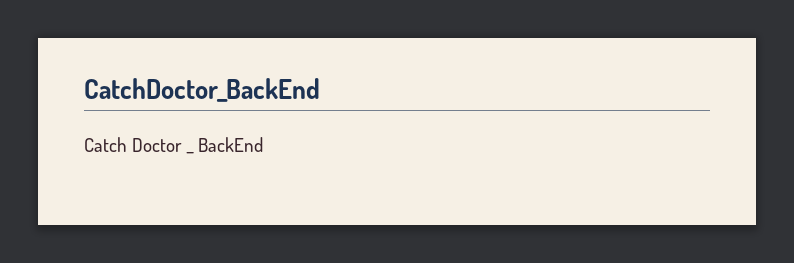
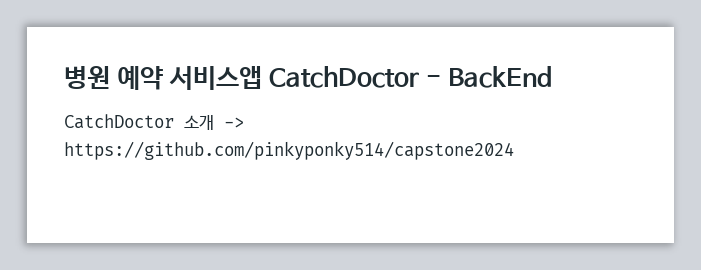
- CatchDoctor_BackEnd
- Catch Doctor _ BackEnd
+ 병원 예약 서비스앱 CatchDoctor - BackEnd
+ CatchDoctor 소개 -> https://github.com/pinkyponky514/capstone2024

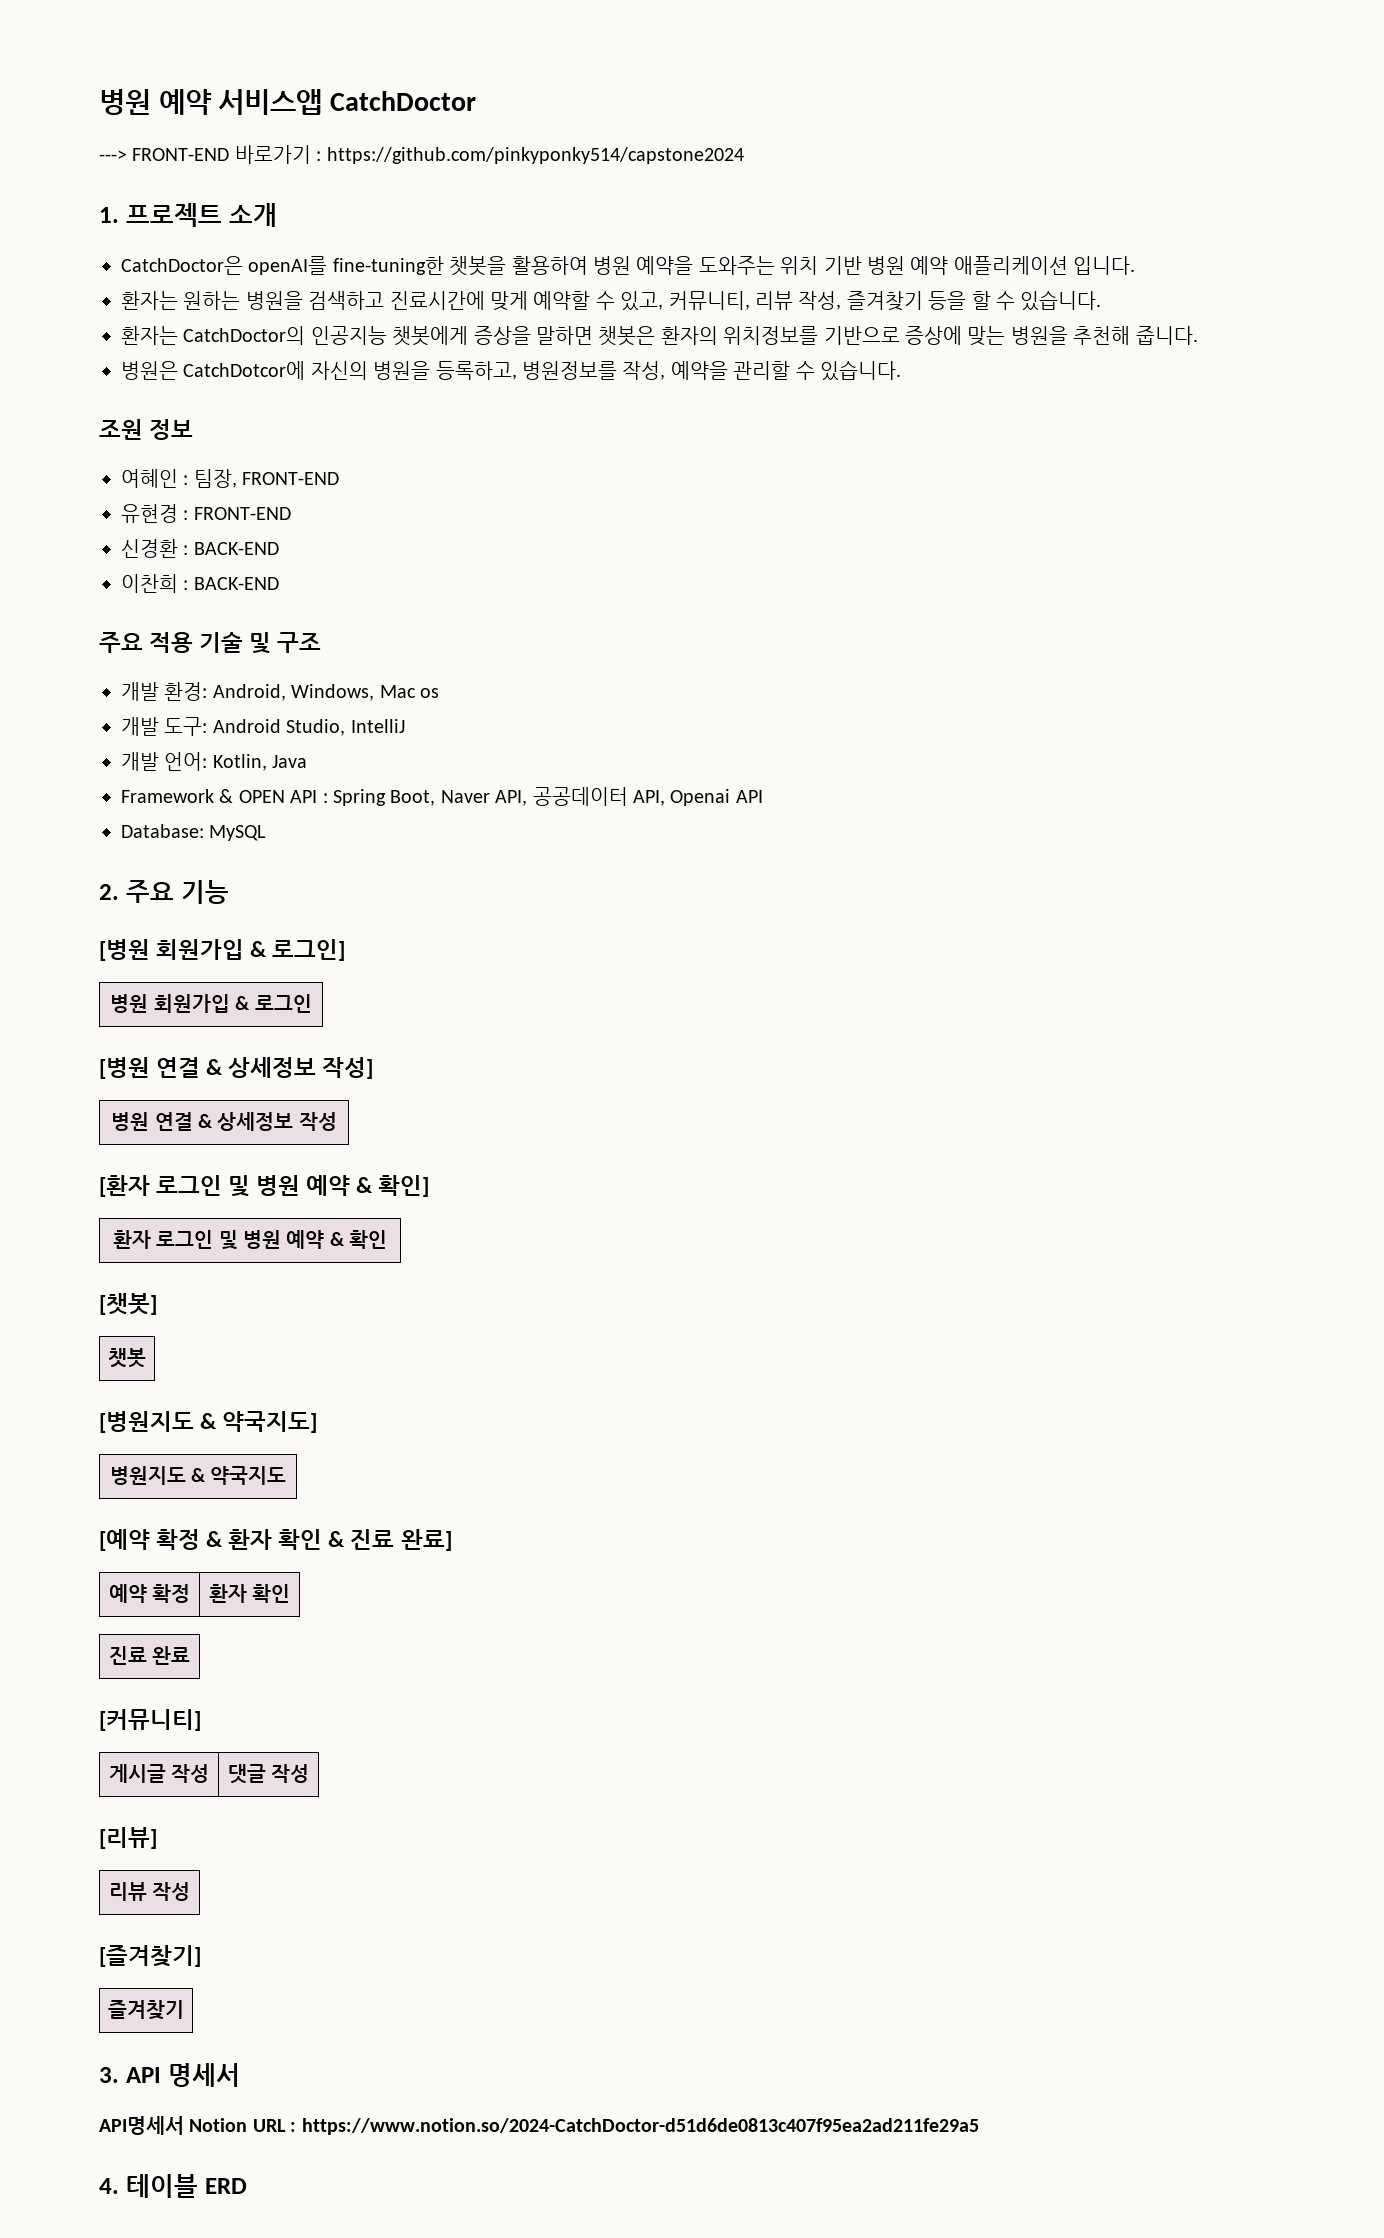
- 병원 예약 서비스앱 CatchDoctor - BackEnd
- CatchDoctor 소개 -> https://github.com/pinkyponky514/capstone2024
+ 병원 예약 서비스앱 CatchDoctor
+ ---> FRONT-END 바로가기 : https://github.com/pinkyponky514/capstone2024
+ 1. 프로젝트 소개
+ CatchDoctor은 openAI를 fine-tuning한 챗봇을 활용하여 병원 예약을 도와주는 위치 기반 병원 예약 애플리케이션 입니다.
+ 환자는 원하는 병원을 검색하고 진료시간에 맞게 예약할 수 있고, 커뮤니티, 리뷰 작성, 즐겨찾기 등을 할 수 있습니다.
+ 환자는 CatchDoctor의 인공지능 챗봇에게 증상을 말하면 챗봇은 환자의 위치정보를 기반으로 증상에 맞는 병원을 추천해 줍니다.
+ 병원은 CatchDotcor에 자신의 병원을 등록하고, 병원정보를 작성, 예약을 관리할 수 있습니다.
+ 조원 정보
+ 여혜인 : 팀장, FRONT-END
+ 유현경 : FRONT-END
+ 신경환 : BACK-END
+ 이찬희 : BACK-END
+ 주요 적용 기술 및 구조
+ 개발 환경: Android, Windows, Mac os
+ 개발 도구: Android Studio, IntelliJ
+ 개발 언어: Kotlin, Java
+ Framework & OPEN API : Spring Boot, Naver API, 공공데이터 API, Openai API
+ Database: MySQL
+ 2. 주요 기능
+ [병원 회원가입 & 로그인]
+ 병원 회원가입 & 로그인
+ [병원 연결 & 상세정보 작성]
+ 병원 연결 & 상세정보 작성
+ [환자 로그인 및 병원 예약 & 확인]
+ 환자 로그인 및 병원 예약 & 확인
+ [챗봇]
+ 챗봇
+ [병원지도 & 약국지도]
+ 병원지도 & 약국지도
+ [예약 확정 & 환자 확인 & 진료 완료]
+ 예약 확정 | 환자 확인
+ 진료 완료
+ [커뮤니티]
+ 게시글 작성 | 댓글 작성
+ [리뷰]
+ 리뷰 작성
+ [즐겨찾기]
+ 즐겨찾기
+ 3. API 명세서
+ API명세서 Notion URL : https://www.notion.so/2024-CatchDoctor-d51d6de0813c407f95ea2ad211fe29a5
+ 4. 테이블 ERD

